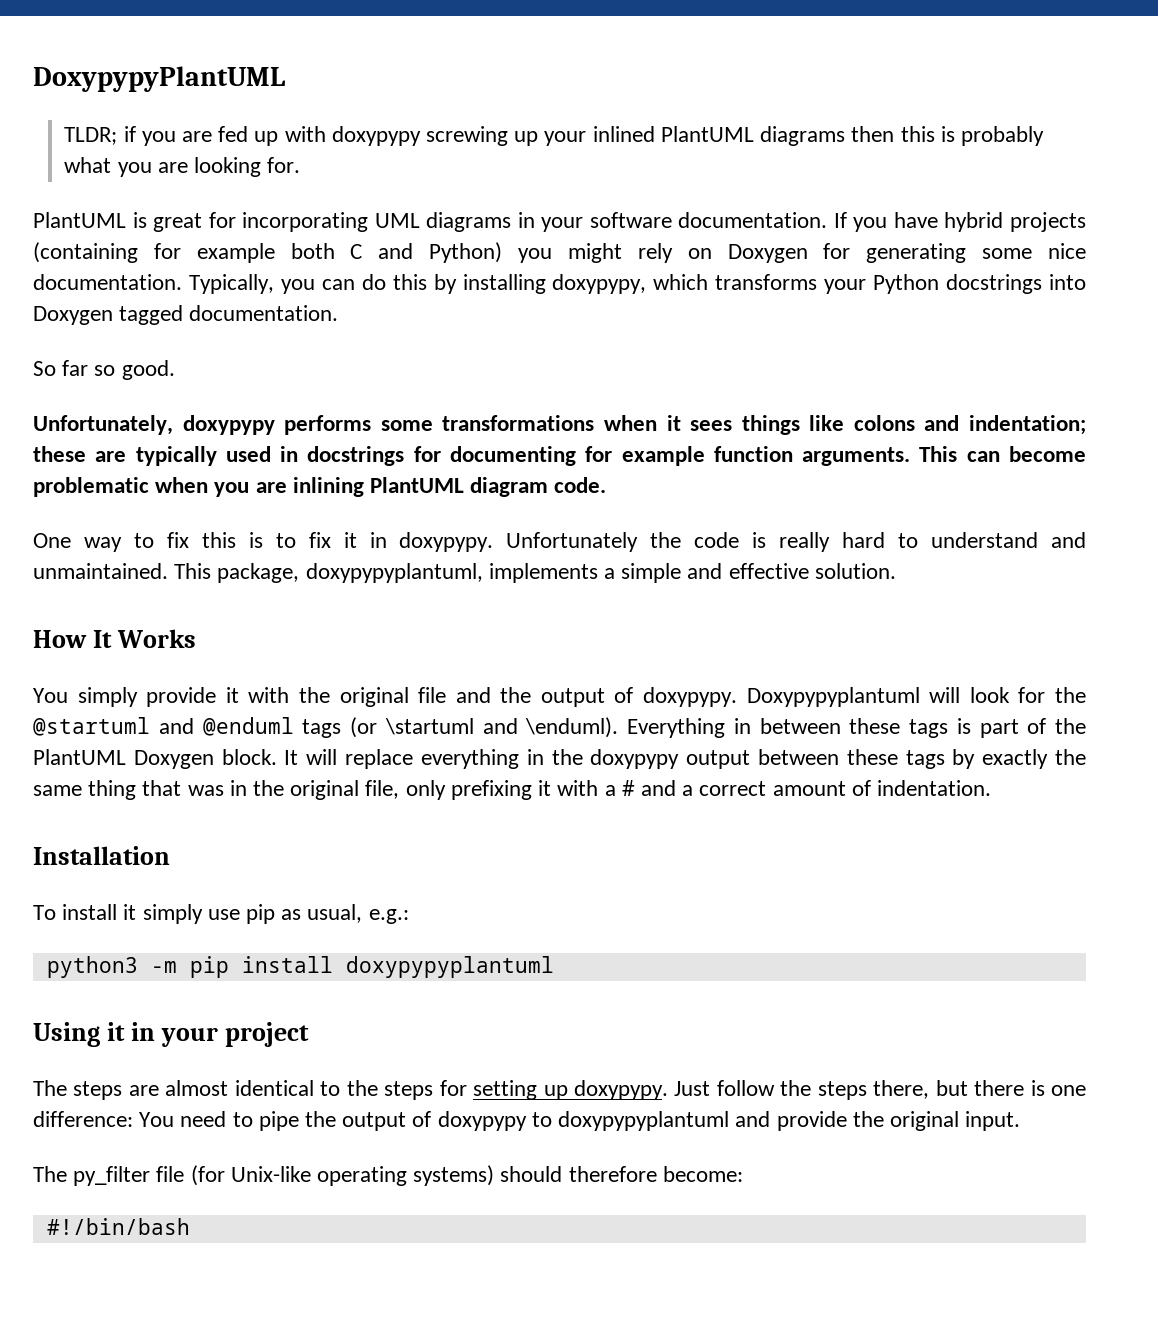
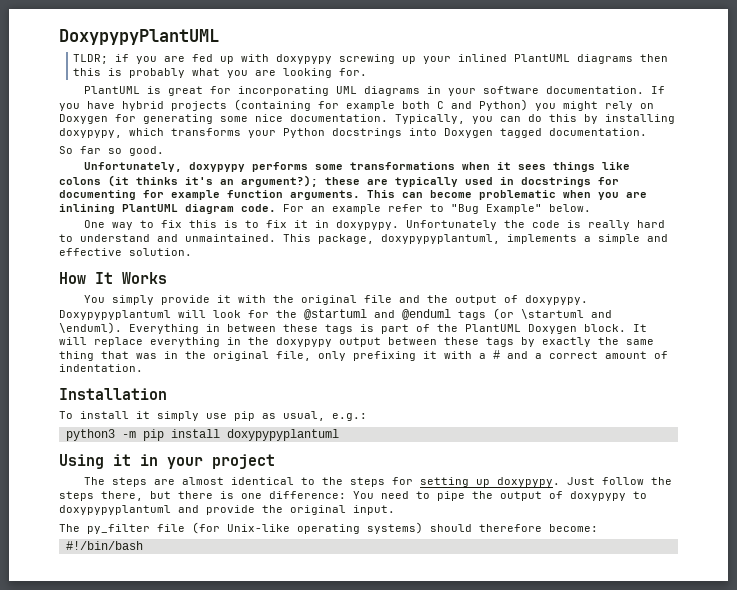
- Unfortunately, doxypypy performs some transformations when it sees things like colons and indentation; these are typically used in docstrings for documenting for example function arguments.
+ Unfortunately, doxypypy performs some transformations when it sees things like colons (it thinks it's an argument?); these are typically used in docstrings for documenting for example function arguments.
+ For an example refer to "Bug Example" below.

